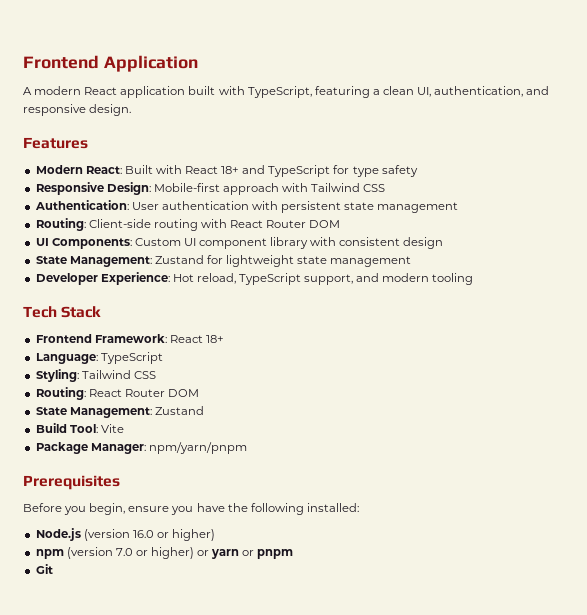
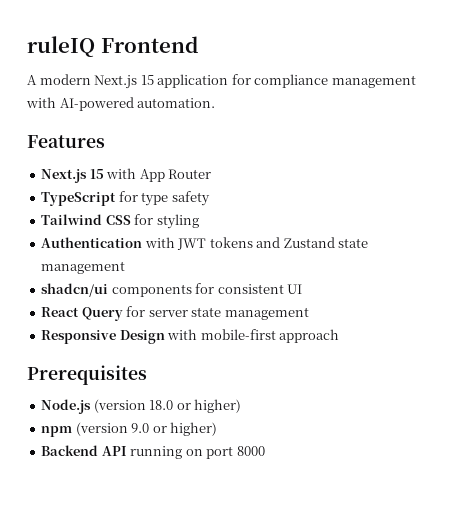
- Frontend Application
+ ruleIQ Frontend
- A modern React application built with TypeScript, featuring a clean UI, authentication, and responsive design.
+ A modern Next.js 15 application for compliance management with AI-powered automation.
  Features
- Modern React: Built with React 18+ and TypeScript for type safety
- Responsive Design: Mobile-first approach with Tailwind CSS
- Authentication: User authentication with persistent state management
- Routing: Client-side routing with React Router DOM
- UI Components: Custom UI component library with consistent design
- State Management: Zustand for lightweight state management
- Developer Experience: Hot reload, TypeScript support, and modern tooling
- Tech Stack
- Frontend Framework: React 18+
- Language: TypeScript
- Styling: Tailwind CSS
- Routing: React Router DOM
- State Management: Zustand
- Build Tool: Vite
- Package Manager: npm/yarn/pnpm
+ Next.js 15 with App Router
+ TypeScript for type safety
+ Tailwind CSS for styling
+ Authentication with JWT tokens and Zustand state management
+ shadcn/ui components for consistent UI
+ React Query for server state management
+ Responsive Design with mobile-first approach
  Prerequisites
- Before you begin, ensure you have the following installed:
- Node.js (version 16.0 or higher)
+ Node.js (version 18.0 or higher)
- npm (version 7.0 or higher) or yarn or pnpm
- Git
+ npm (version 9.0 or higher)
+ Backend API running on port 8000

